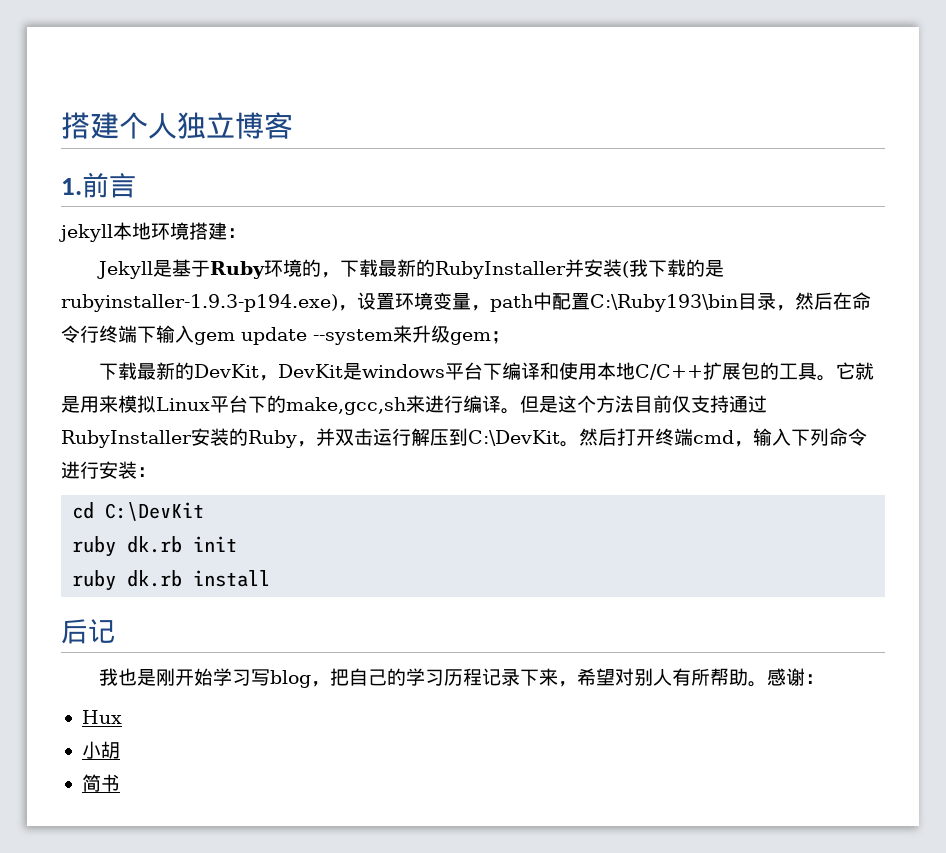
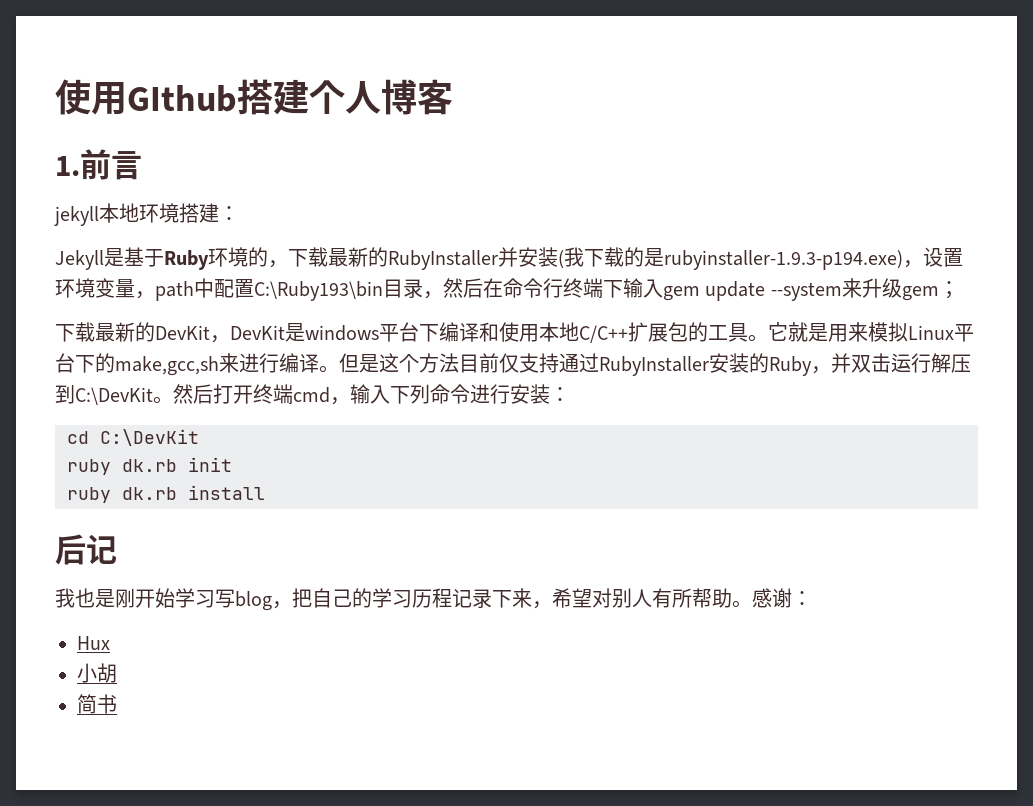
- 搭建个人独立博客
+ 使用GIthub搭建个人博客

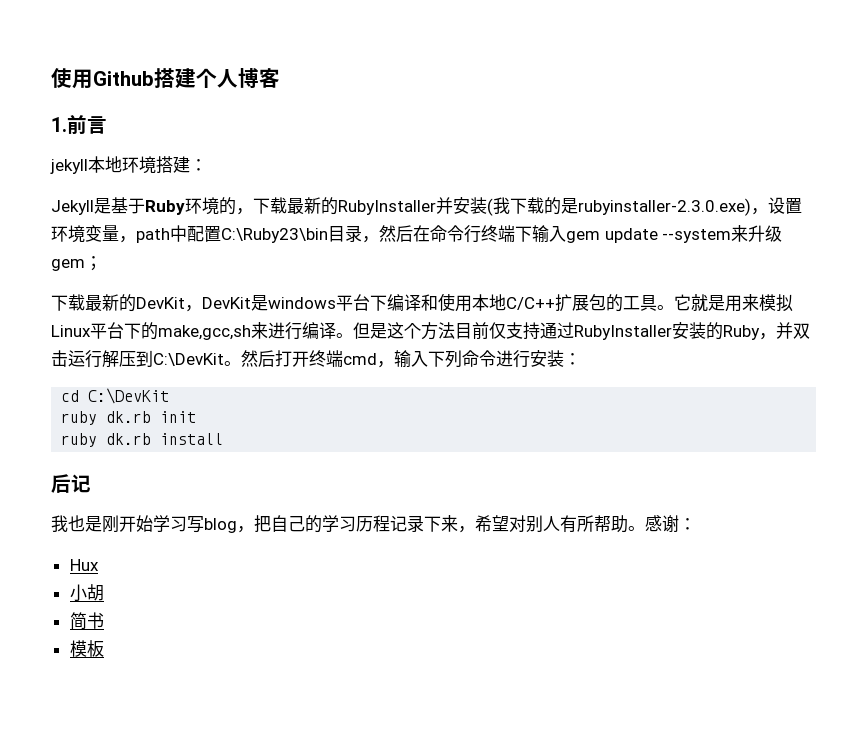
- 使用GIthub搭建个人博客
+ 使用Github搭建个人博客
- Jekyll是基于Ruby环境的，下载最新的RubyInstaller并安装(我下载的是rubyinstaller-1.9.3-p194.exe)，设置环境变量，path中配置C:\Ruby193\bin目录，然后在命令行终端下输入gem update --system来升级gem；
+ Jekyll是基于Ruby环境的，下载最新的RubyInstaller并安装(我下载的是rubyinstaller-2.3.0.exe)，设置环境变量，path中配置C:\Ruby23\bin目录，然后在命令行终端下输入gem update --system来升级gem；
+ 模板

